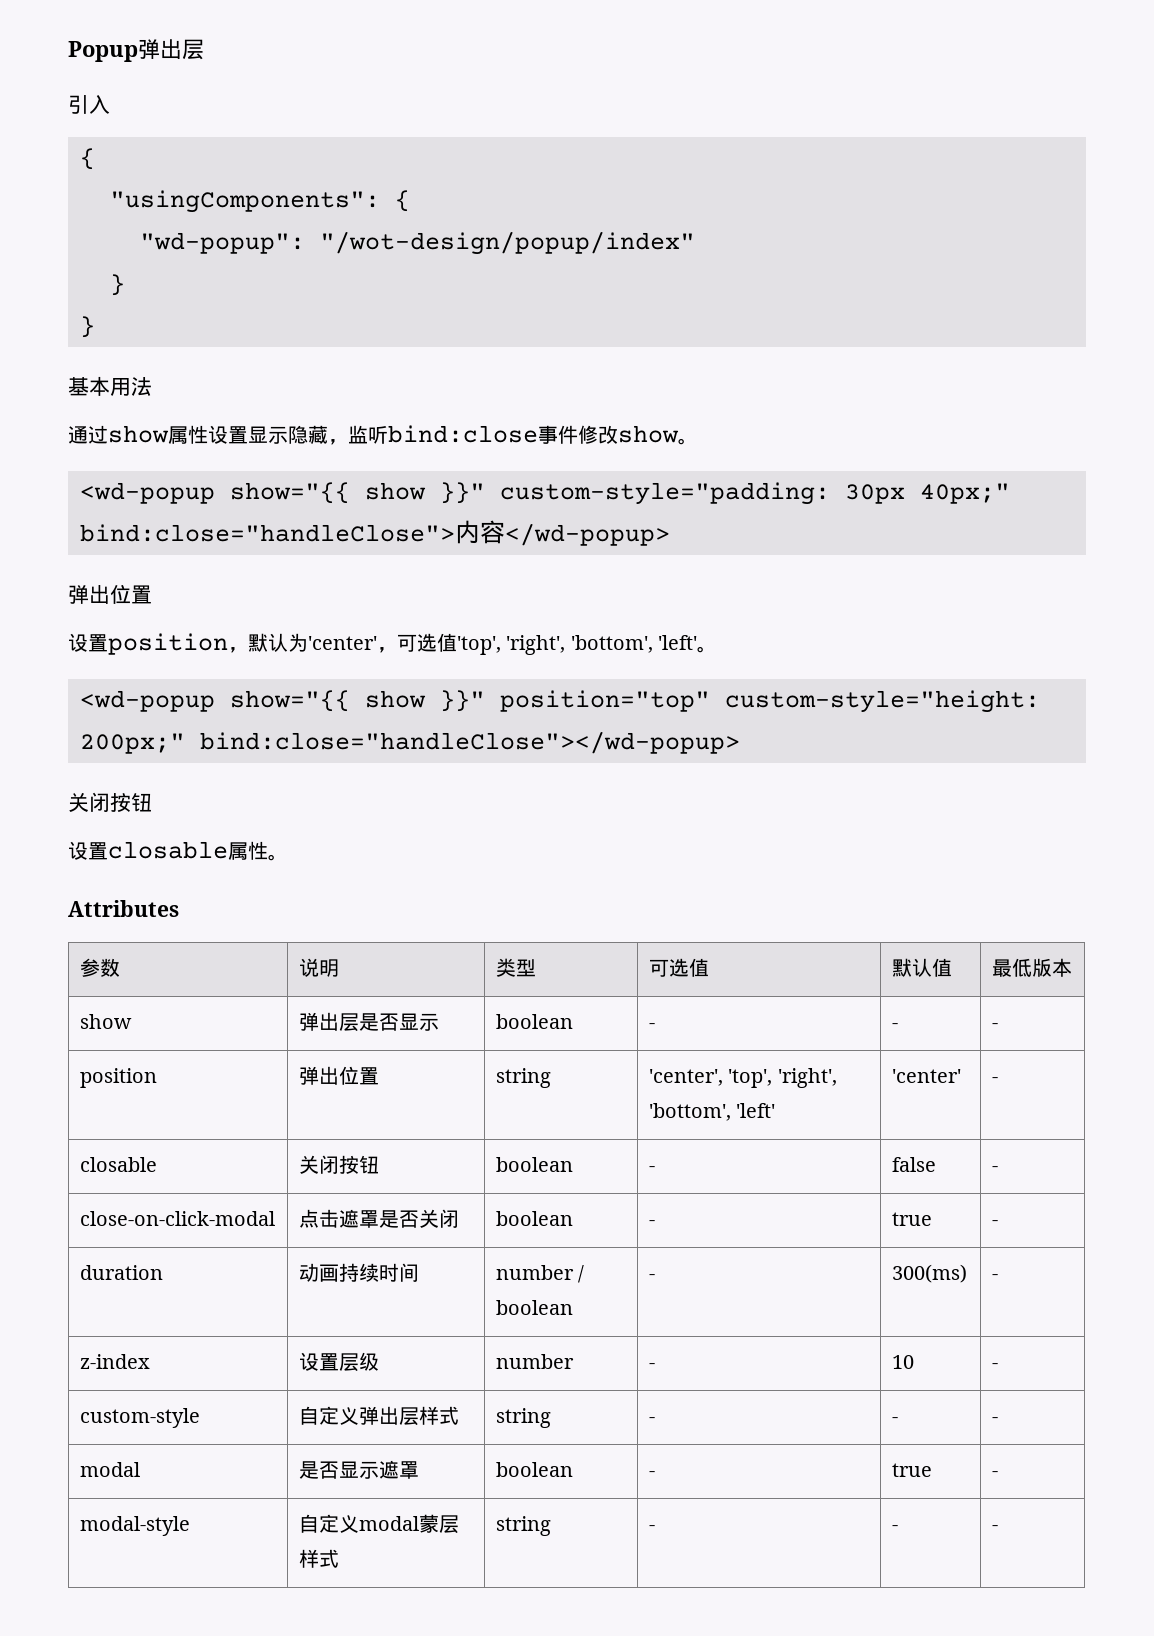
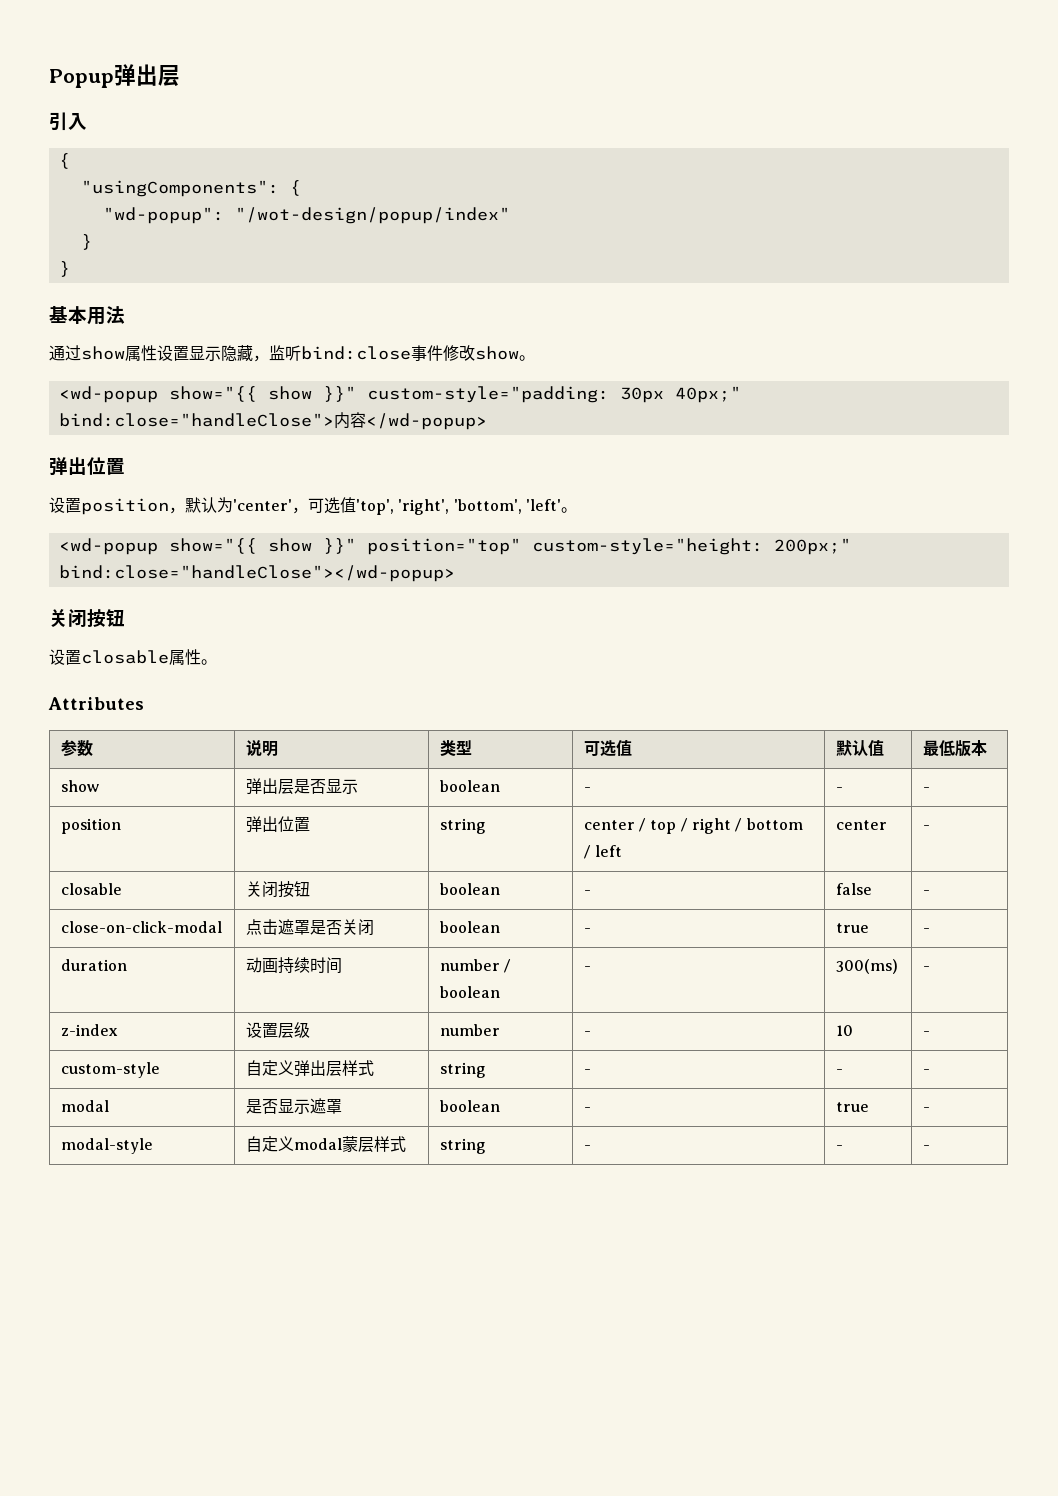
- position | 弹出位置 | string | 'center', 'top', 'right', 'bottom', 'left' | 'center' | -
+ position | 弹出位置 | string | center / top / right / bottom / left | center | -

